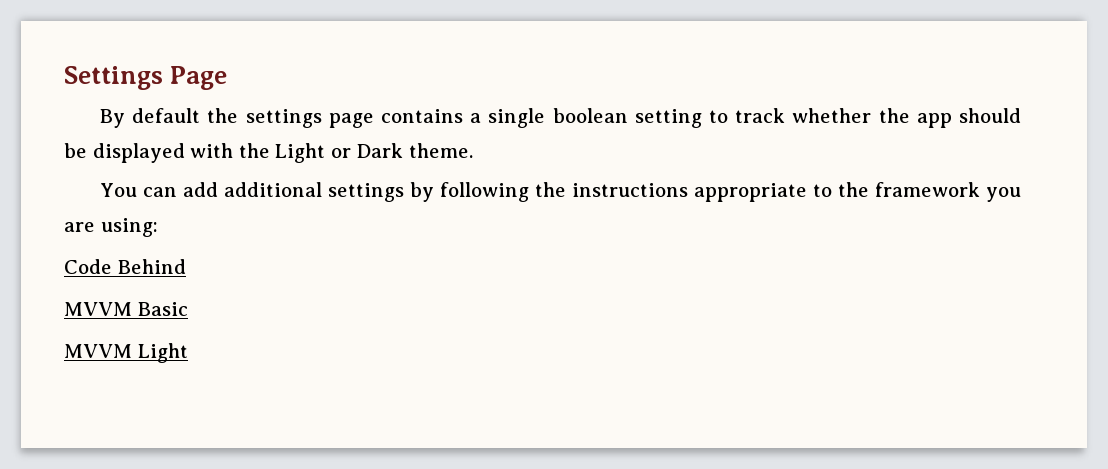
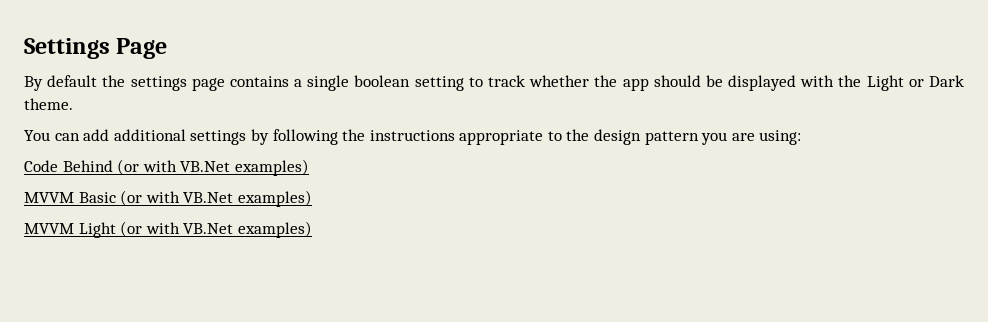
- You can add additional settings by following the instructions appropriate to the framework you are using:
+ You can add additional settings by following the instructions appropriate to the design pattern you are using:
- Code Behind
- MVVM Basic
- MVVM Light
+ Code Behind (or with VB.Net examples)
+ MVVM Basic (or with VB.Net examples)
+ MVVM Light (or with VB.Net examples)

